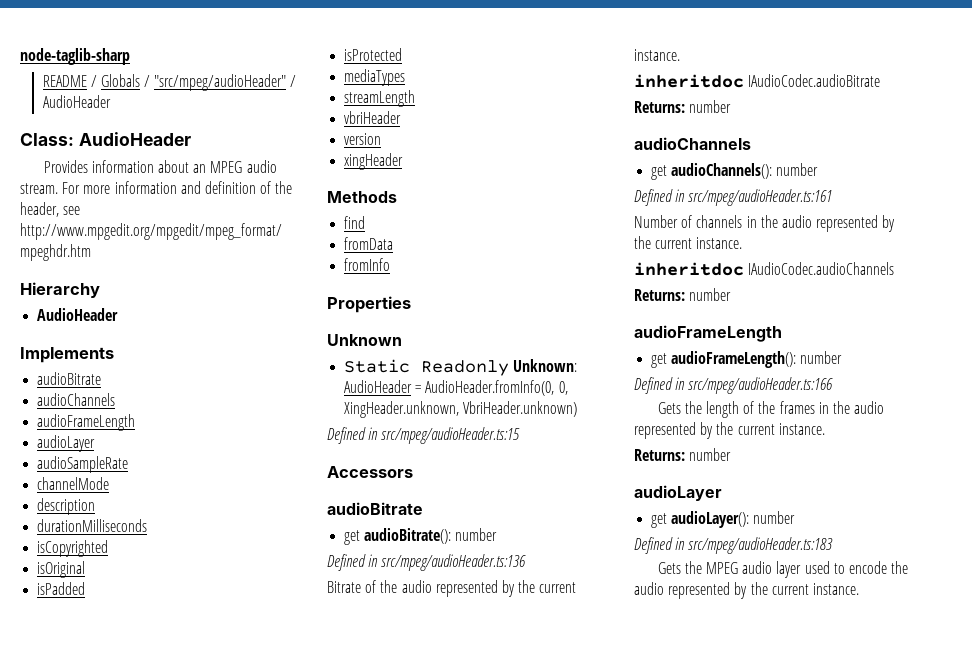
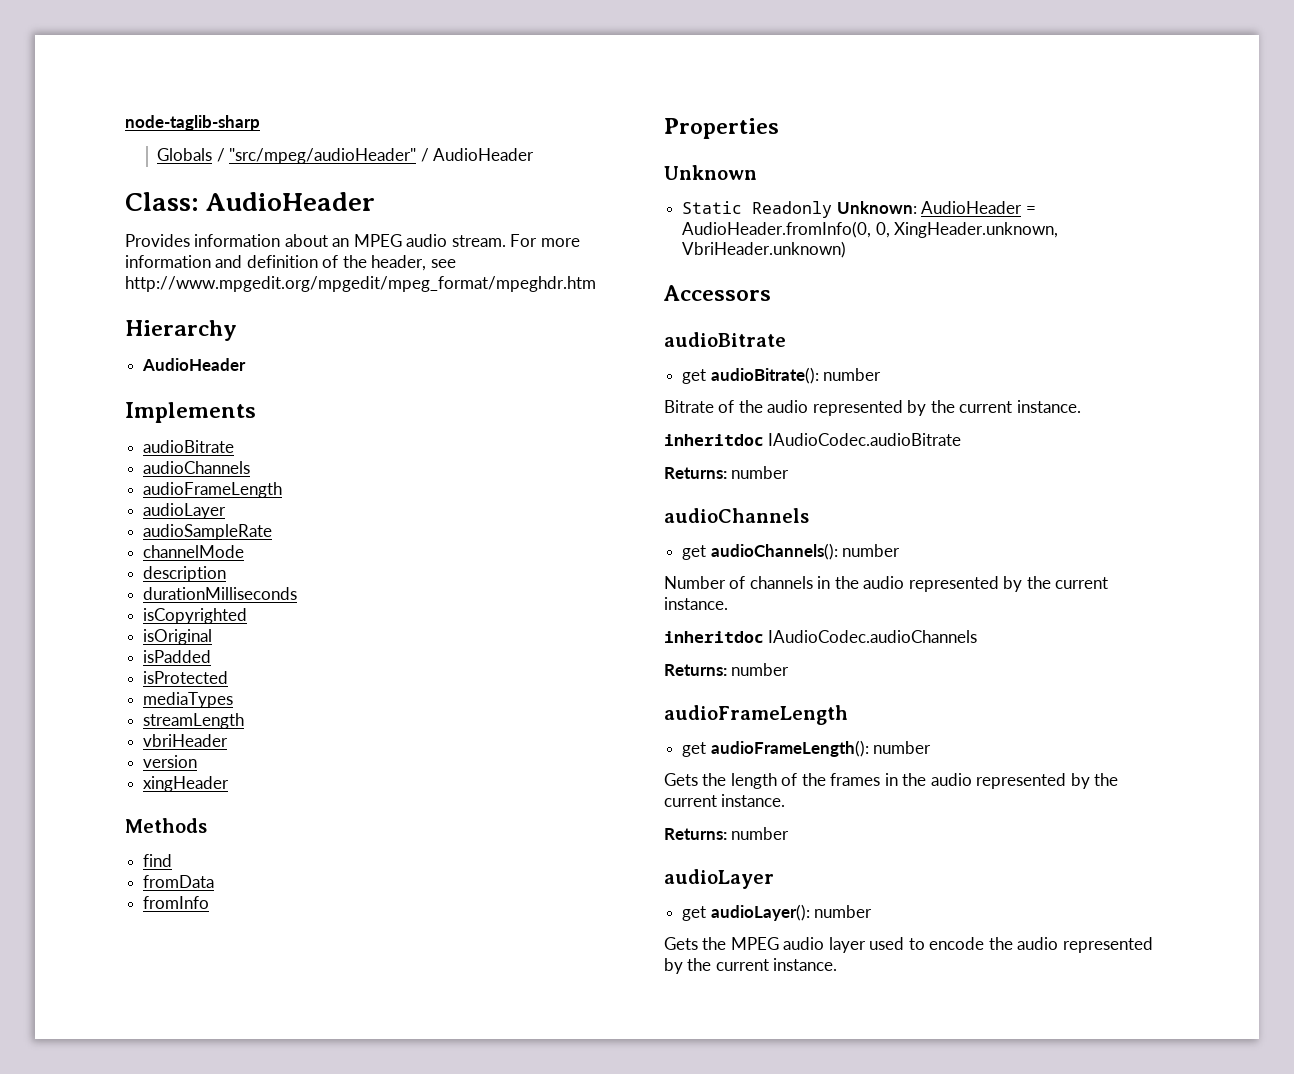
- README / Globals / "src/mpeg/audioHeader" / AudioHeader
+ Globals / "src/mpeg/audioHeader" / AudioHeader
- Defined in src/mpeg/audioHeader.ts:15
- Defined in src/mpeg/audioHeader.ts:136
- Defined in src/mpeg/audioHeader.ts:161
- Defined in src/mpeg/audioHeader.ts:166
- Defined in src/mpeg/audioHeader.ts:183

